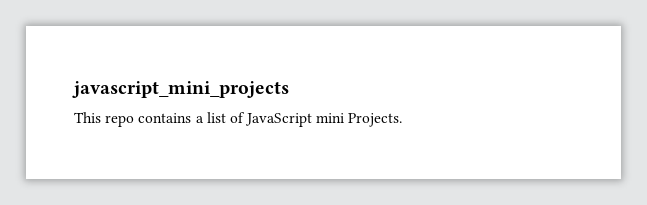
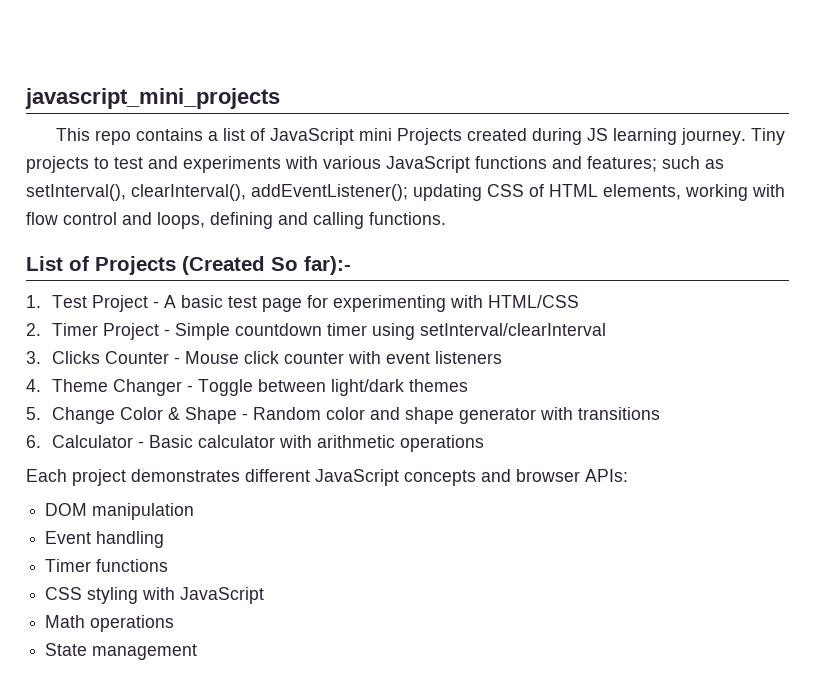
- This repo contains a list of JavaScript mini Projects.
+ This repo contains a list of JavaScript mini Projects created during JS learning journey. Tiny projects to test and experiments with various JavaScript functions and features; such as setInterval(), clearInterval(), addEventListener(); updating CSS of HTML elements, working with flow control and loops, defining and calling functions.
+ List of Projects (Created So far):-
+ 1. Test Project - A basic test page for experimenting with HTML/CSS
+ 2. Timer Project - Simple countdown timer using setInterval/clearInterval
+ 3. Clicks Counter - Mouse click counter with event listeners
+ 4. Theme Changer - Toggle between light/dark themes
+ 5. Change Color & Shape - Random color and shape generator with transitions
+ 6. Calculator - Basic calculator with arithmetic operations
+ Each project demonstrates different JavaScript concepts and browser APIs:
+ DOM manipulation
+ Event handling
+ Timer functions
+ CSS styling with JavaScript
+ Math operations
+ State management

